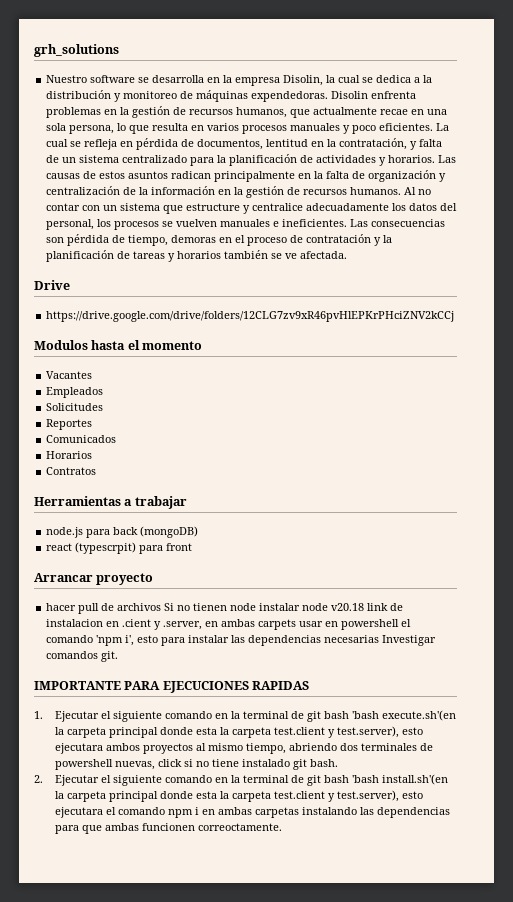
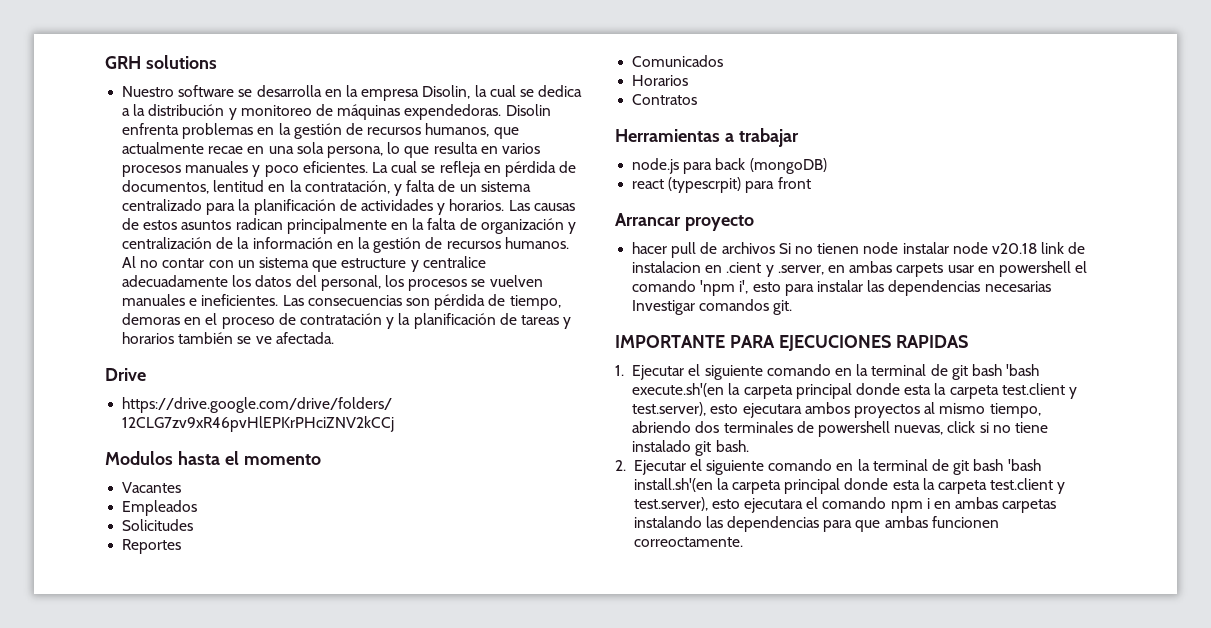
- grh_solutions
+ GRH solutions

